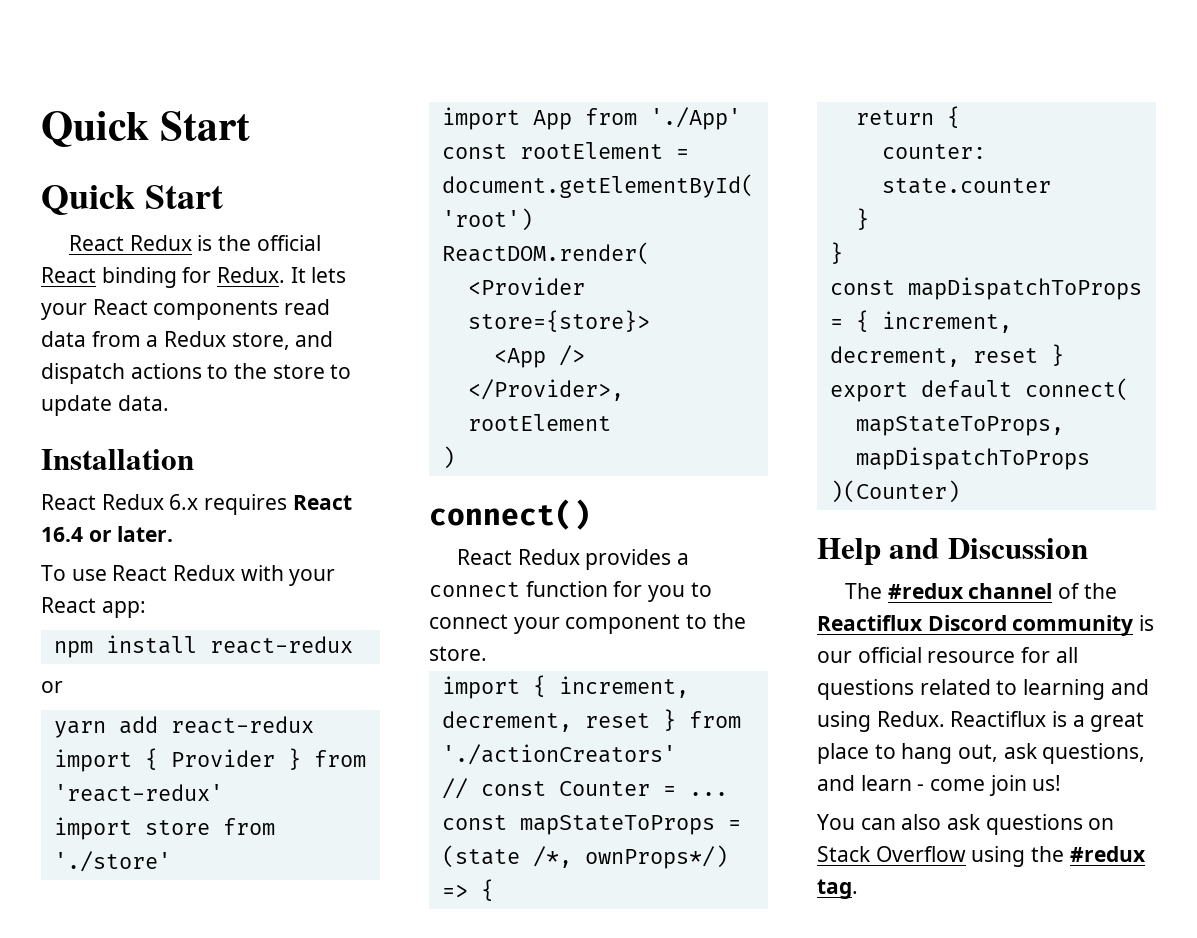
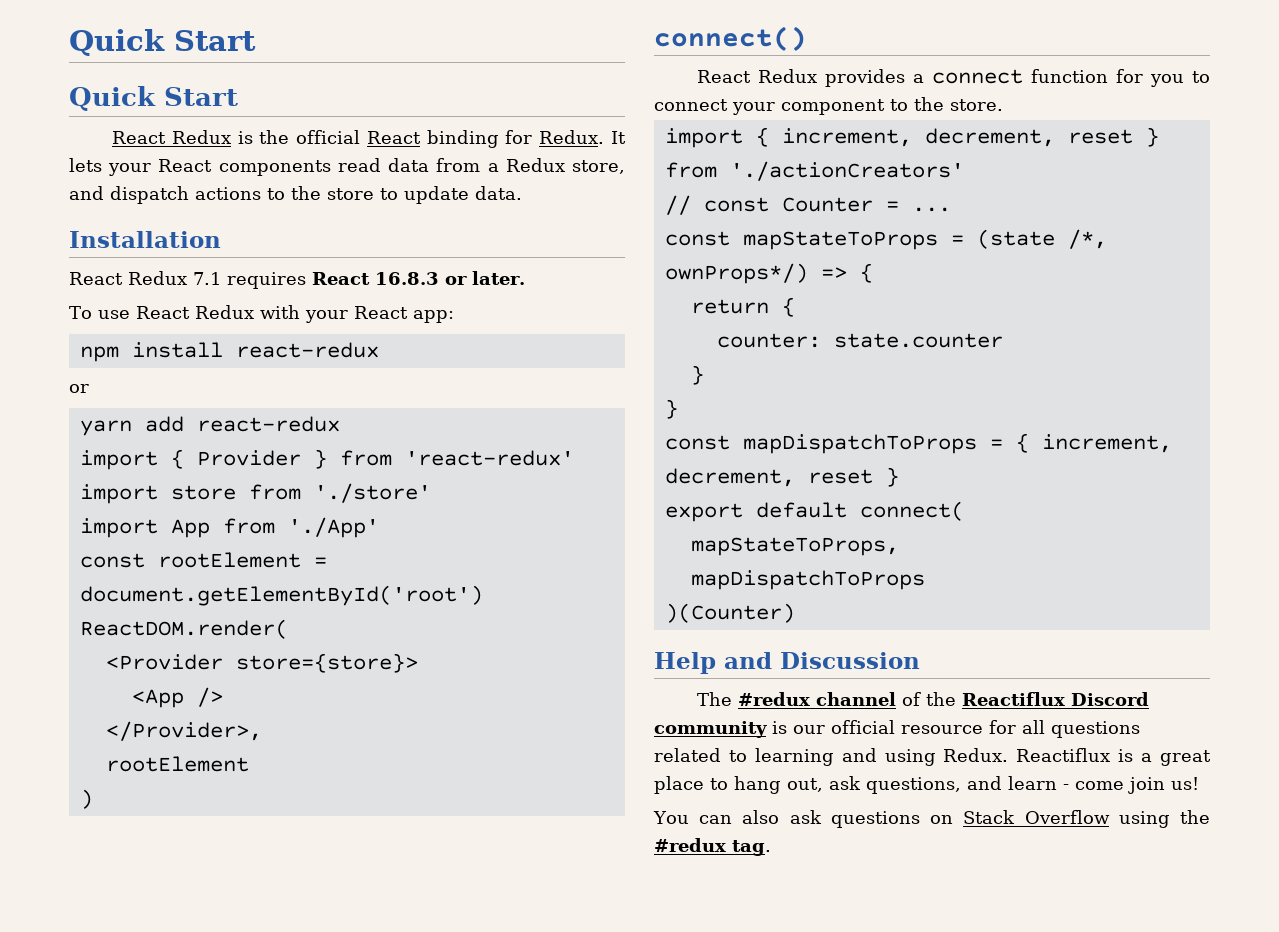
- React Redux 6.x requires React 16.4 or later.
+ React Redux 7.1 requires React 16.8.3 or later.

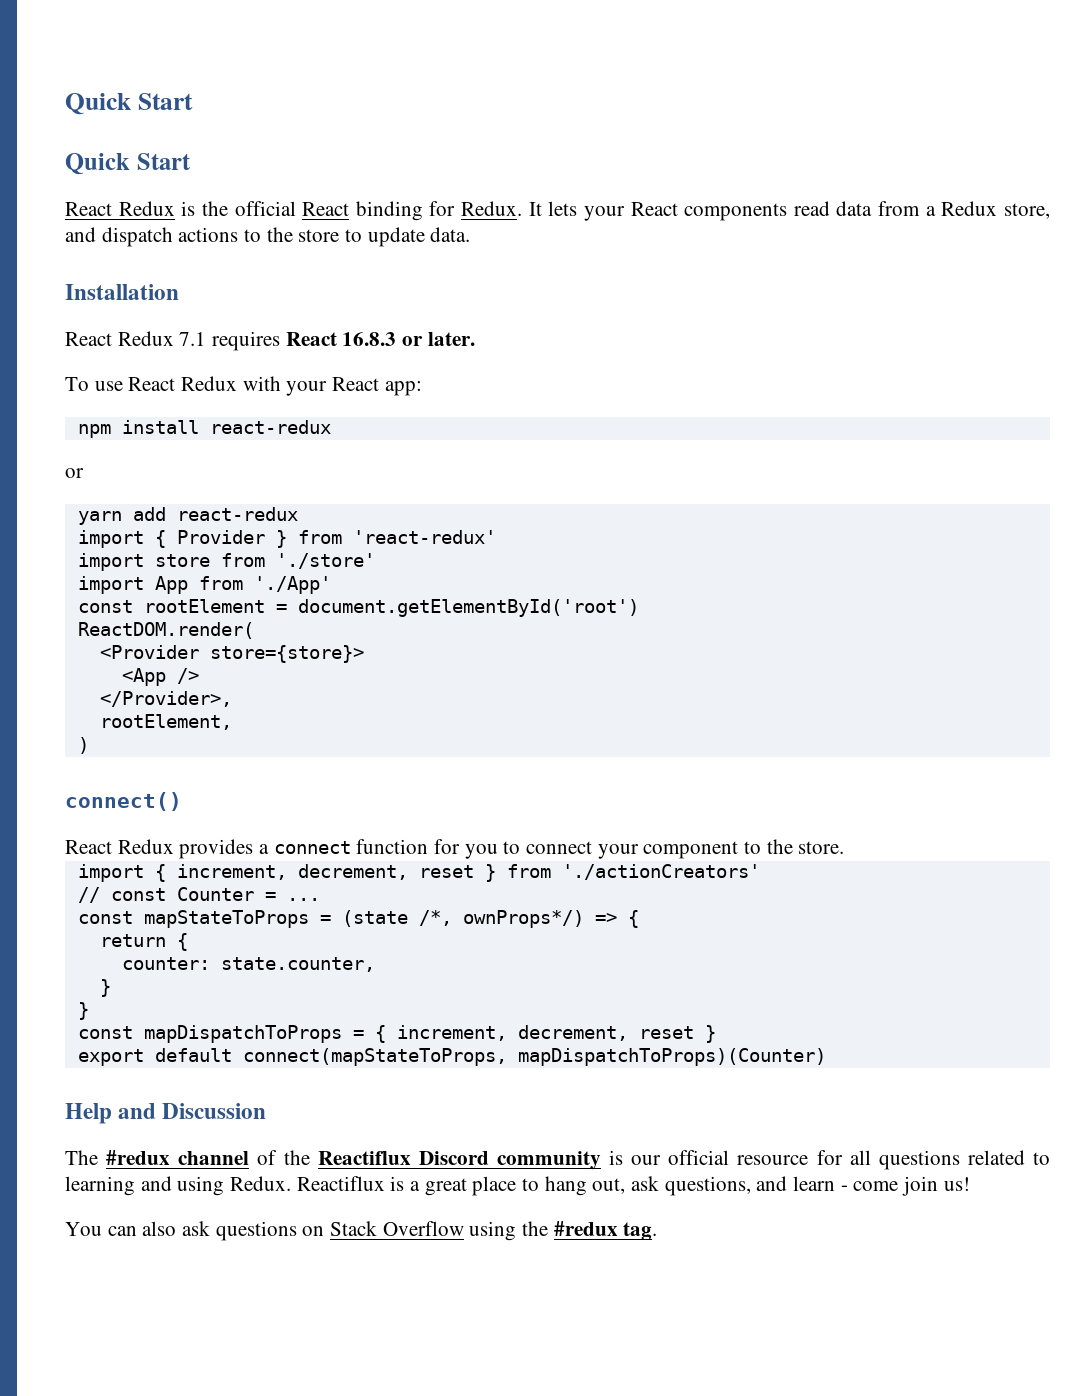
  </Provider>,
- rootElement
+ rootElement,
- counter: state.counter
+ counter: state.counter,
- export default connect(
- mapStateToProps,
- mapDispatchToProps
- )(Counter)
+ export default connect(mapStateToProps, mapDispatchToProps)(Counter)

